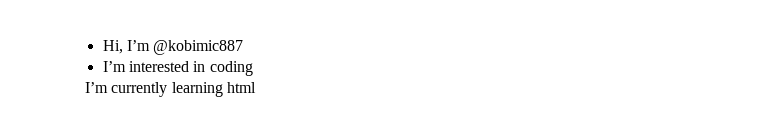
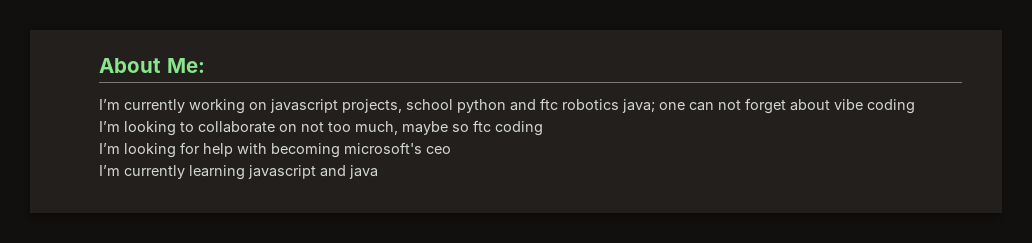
- Hi, I’m @kobimic887
- I’m interested in coding
+ About Me:
+ I’m currently working on javascript projects, school python and ftc robotics java; one can not forget about vibe coding
+ I’m looking to collaborate on not too much, maybe so ftc coding
+ I’m looking for help with becoming microsoft's ceo
- I’m currently learning html
+ I’m currently learning javascript and java

